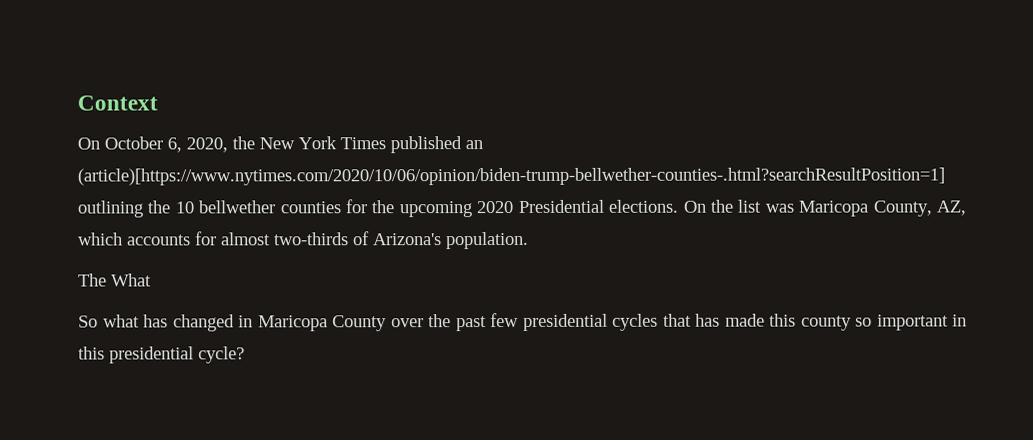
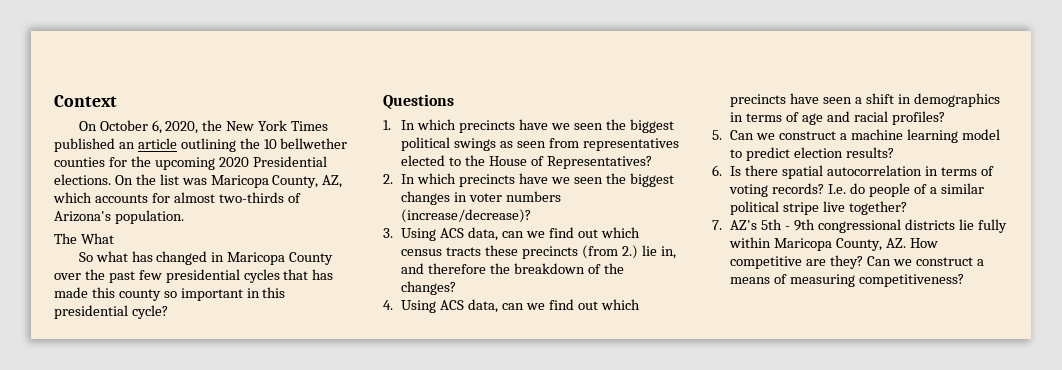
- On October 6, 2020, the New York Times published an (article)[https://www.nytimes.com/2020/10/06/opinion/biden-trump-bellwether-counties-.html?searchResultPosition=1] outlining the 10 bellwether counties for the upcoming 2020 Presidential elections.
+ On October 6, 2020, the New York Times published an article outlining the 10 bellwether counties for the upcoming 2020 Presidential elections.
+ Questions
+ 1. In which precincts have we seen the biggest political swings as seen from representatives elected to the House of Representatives?
+ 2. In which precincts have we seen the biggest changes in voter numbers (increase/decrease)?
+ 3. Using ACS data, can we find out which census tracts these precincts (from 2.) lie in, and therefore the breakdown of the changes?
+ 4. Using ACS data, can we find out which precincts have seen a shift in demographics in terms of age and racial profiles?
+ 5. Can we construct a machine learning model to predict election results?
+ 6. Is there spatial autocorrelation in terms of voting records? I.e. do people of a similar political stripe live together?
+ 7. AZ's 5th - 9th congressional districts lie fully within Maricopa County, AZ. How competitive are they? Can we construct a means of measuring competitiveness?

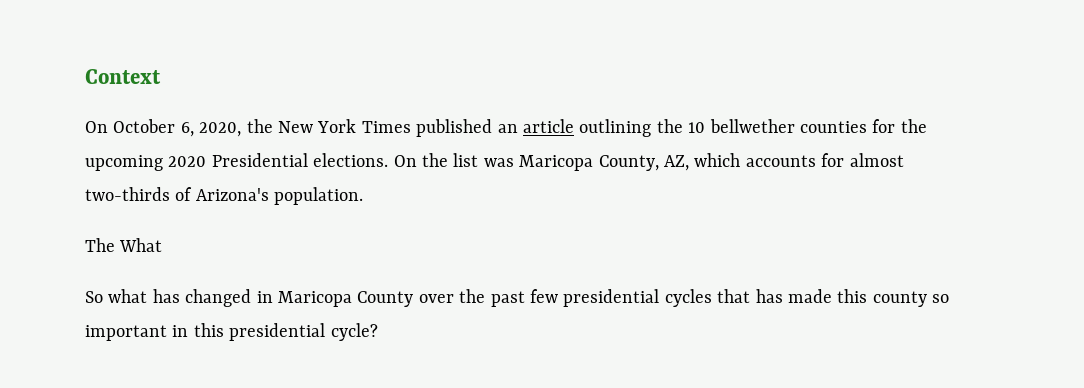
- Questions
- 1. In which precincts have we seen the biggest political swings as seen from representatives elected to the House of Representatives?
- 2. In which precincts have we seen the biggest changes in voter numbers (increase/decrease)?
- 3. Using ACS data, can we find out which census tracts these precincts (from 2.) lie in, and therefore the breakdown of the changes?
- 4. Using ACS data, can we find out which precincts have seen a shift in demographics in terms of age and racial profiles?
- 5. Can we construct a machine learning model to predict election results?
- 6. Is there spatial autocorrelation in terms of voting records? I.e. do people of a similar political stripe live together?
- 7. AZ's 5th - 9th congressional districts lie fully within Maricopa County, AZ. How competitive are they? Can we construct a means of measuring competitiveness?

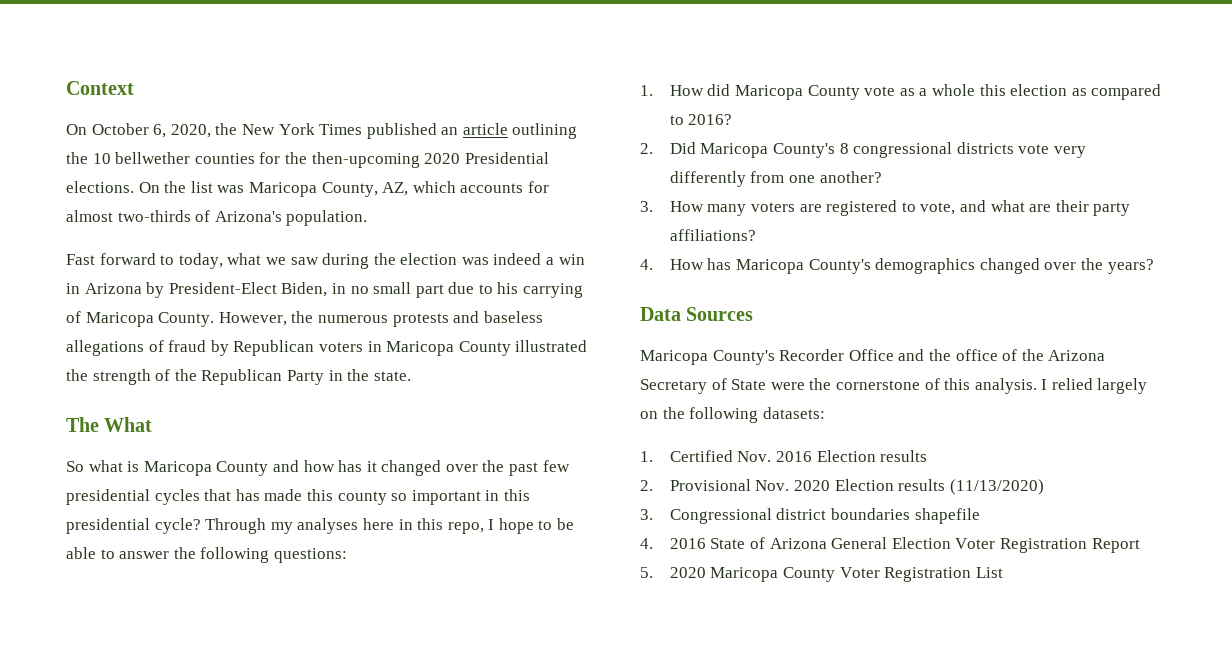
- On October 6, 2020, the New York Times published an article outlining the 10 bellwether counties for the upcoming 2020 Presidential elections.
+ On October 6, 2020, the New York Times published an article outlining the 10 bellwether counties for the then-upcoming 2020 Presidential elections.
+ Fast forward to today, what we saw during the election was indeed a win in Arizona by President-Elect Biden, in no small part due to his carrying of Maricopa County. However, the numerous protests and baseless allegations of fraud by Republican voters in Maricopa County illustrated the strength of the Republican Party in the state.
  The What
- So what has changed in Maricopa County over the past few presidential cycles that has made this county so important in this presidential cycle?
+ So what is Maricopa County and how has it changed over the past few presidential cycles that has made this county so important in this presidential cycle?
+ Through my analyses here in this repo, I hope to be able to answer the following questions:
+ 1. How did Maricopa County vote as a whole this election as compared to 2016?
+ 2. Did Maricopa County's 8 congressional districts vote very differently from one another?
+ 3. How many voters are registered to vote, and what are their party affiliations?
+ 4. How has Maricopa County's demographics changed over the years?
+ Data Sources
+ Maricopa County's Recorder Office and the office of the Arizona Secretary of State were the cornerstone of this analysis. I relied largely on the following datasets:
+ 1. Certified Nov. 2016 Election results
+ 2. Provisional Nov. 2020 Election results (11/13/2020)
+ 3. Congressional district boundaries shapefile
+ 4. 2016 State of Arizona General Election Voter Registration Report
+ 5. 2020 Maricopa County Voter Registration List

